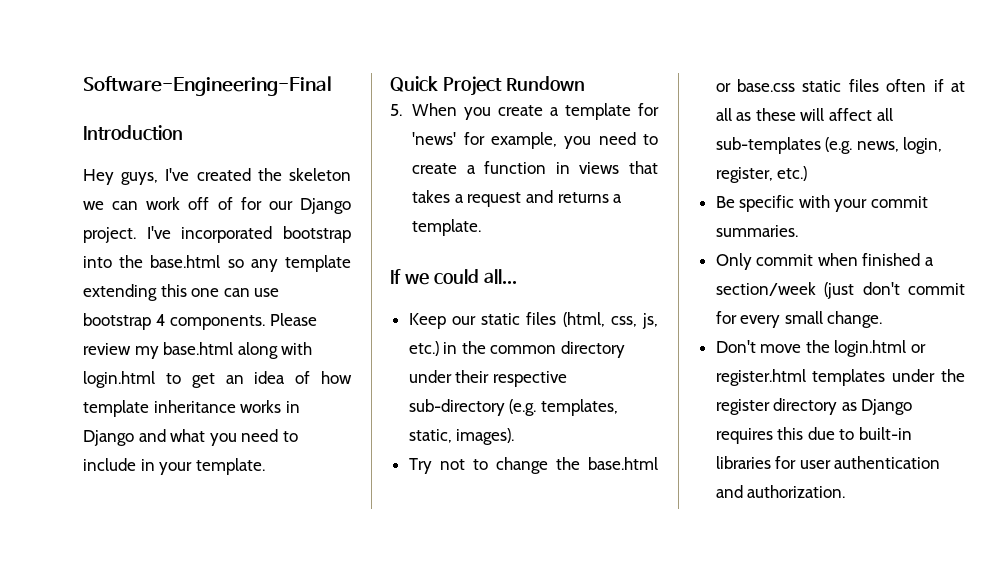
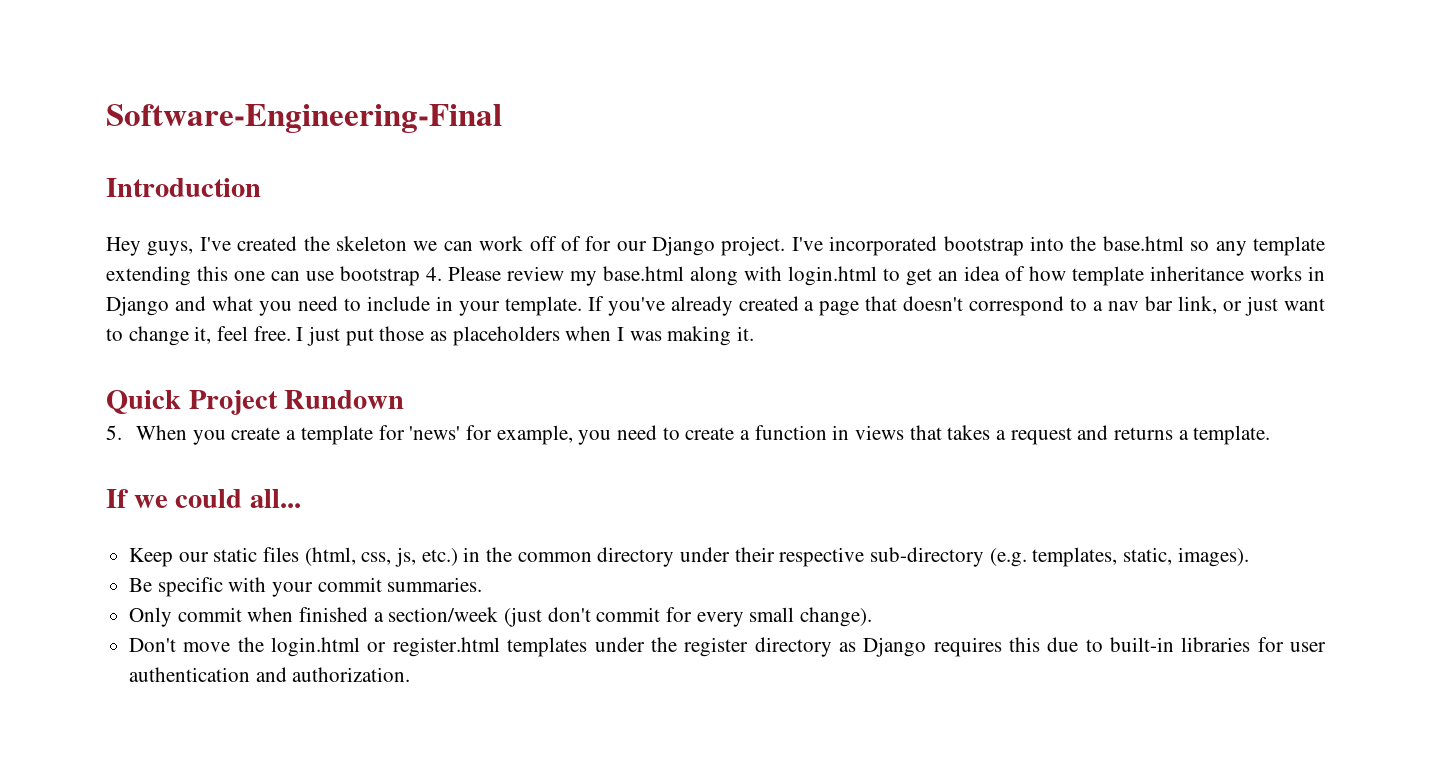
- I've incorporated bootstrap into the base.html so any template extending this one can use bootstrap 4 components. Please review my base.html along with login.html to get an idea of how template inheritance works in Django and what you need to include in your template.
+ I've incorporated bootstrap into the base.html so any template extending this one can use bootstrap 4. Please review my base.html along with login.html to get an idea of how template inheritance works in Django and what you need to include in your template. If you've already created a page that doesn't correspond to a nav bar link, or just want to change it, feel free. I just put those as placeholders when I was making it.
- Try not to change the base.html or base.css static files often if at all as these will affect all sub-templates (e.g. news, login, register, etc.)
- Only commit when finished a section/week (just don't commit for every small change.
+ Only commit when finished a section/week (just don't commit for every small change).

